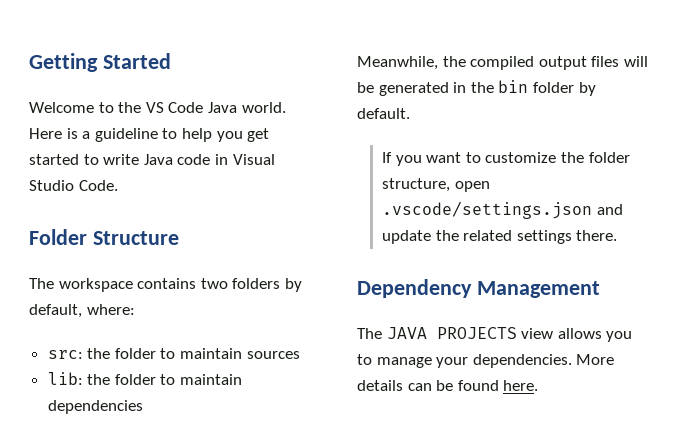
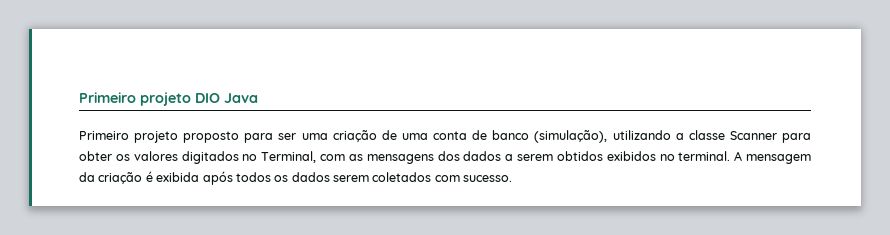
- Getting Started
- Welcome to the VS Code Java world. Here is a guideline to help you get started to write Java code in Visual Studio Code.
- Folder Structure
- The workspace contains two folders by default, where:
- src: the folder to maintain sources
- lib: the folder to maintain dependencies
- Meanwhile, the compiled output files will be generated in the bin folder by default.
- If you want to customize the folder structure, open .vscode/settings.json and update the related settings there.
- Dependency Management
- The JAVA PROJECTS view allows you to manage your dependencies. More details can be found here.
+ Primeiro projeto DIO Java
+ Primeiro projeto proposto para ser uma criação de uma conta de banco (simulação), utilizando a classe Scanner para obter os valores digitados no Terminal, com as mensagens dos dados a serem obtidos exibidos no terminal. A mensagem da criação é exibida após todos os dados serem coletados com sucesso.

